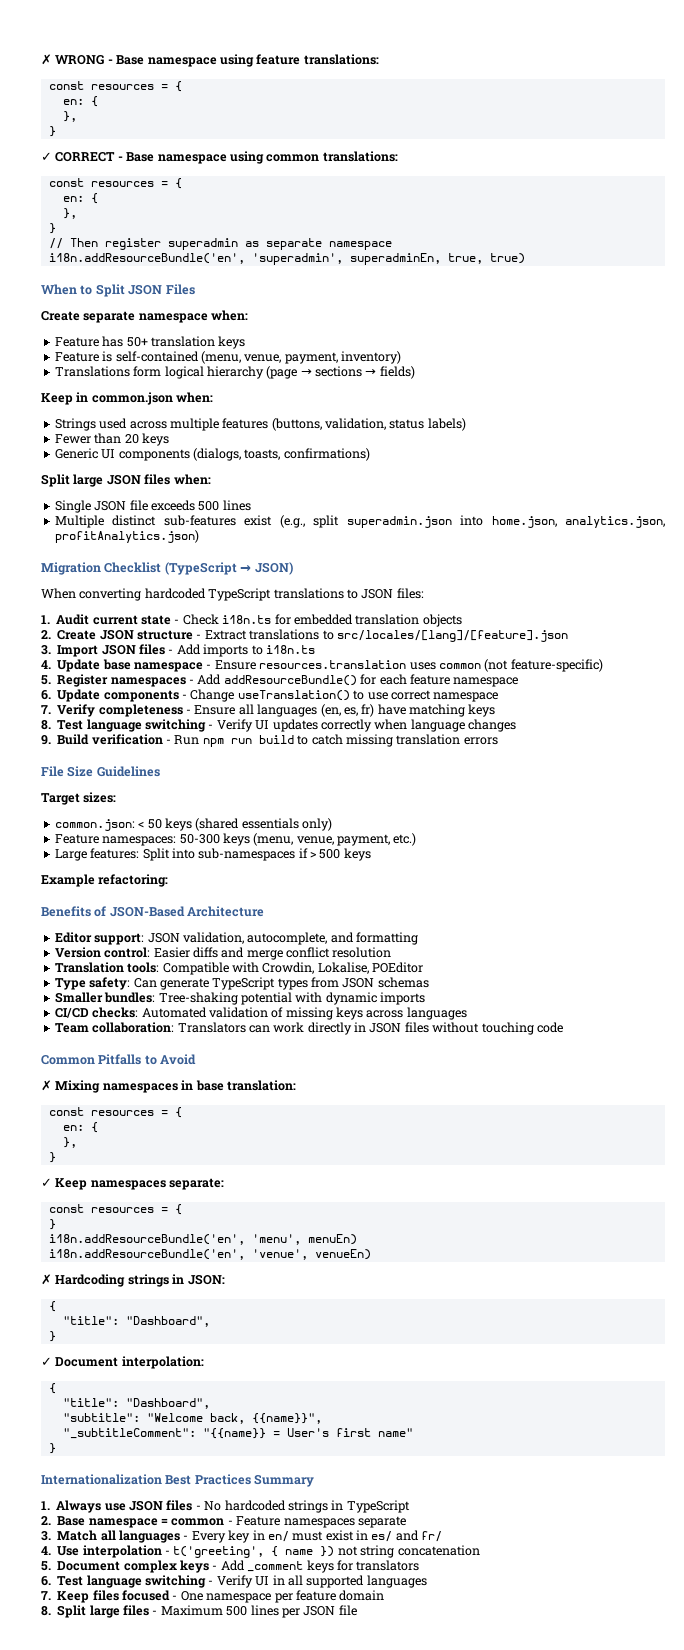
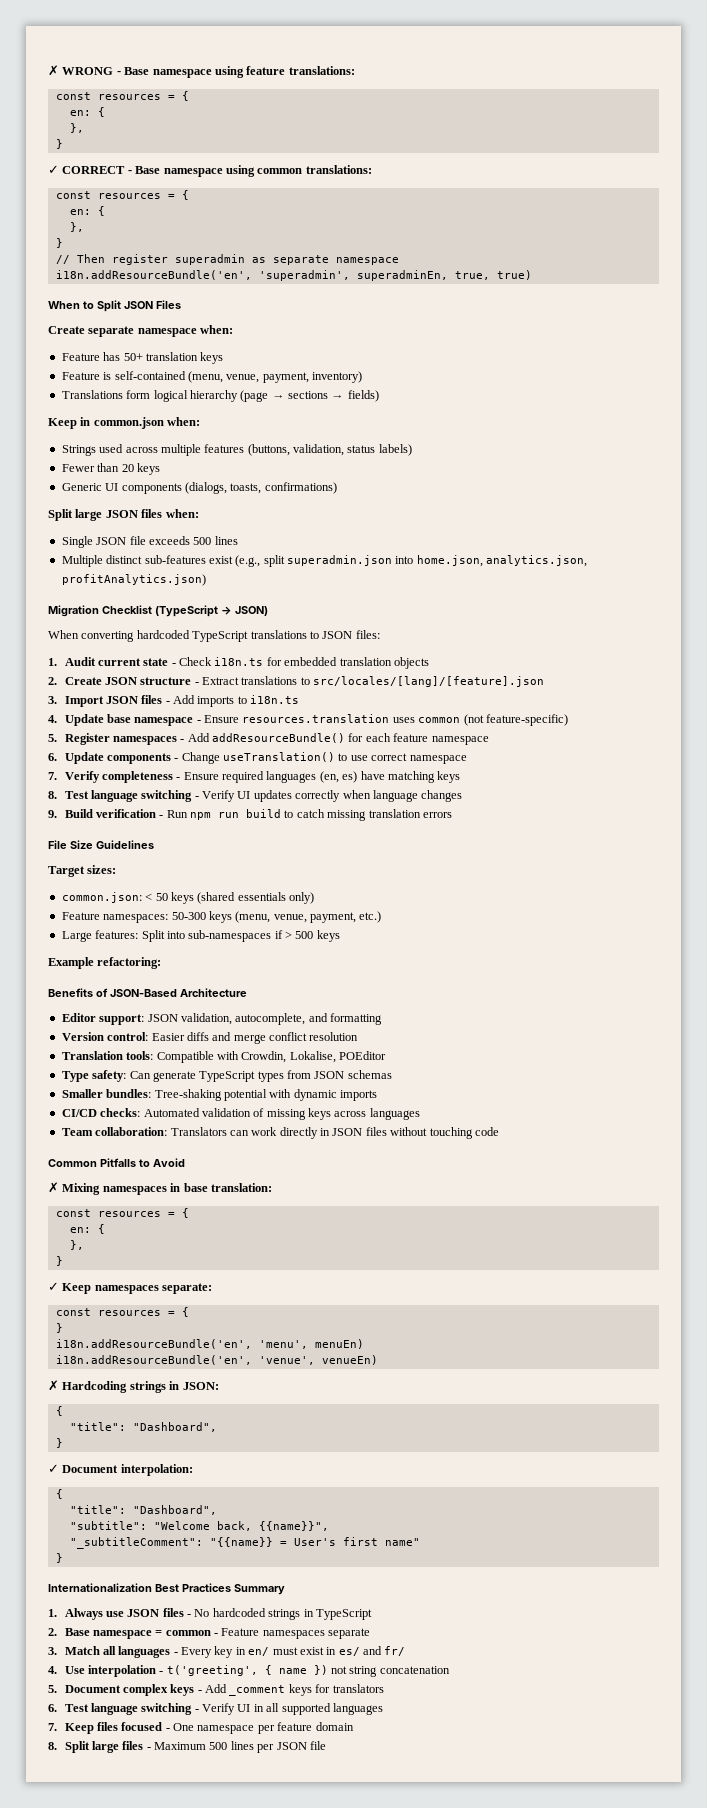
- 7. Verify completeness - Ensure all languages (en, es, fr) have matching keys
+ 7. Verify completeness - Ensure required languages (en, es) have matching keys

